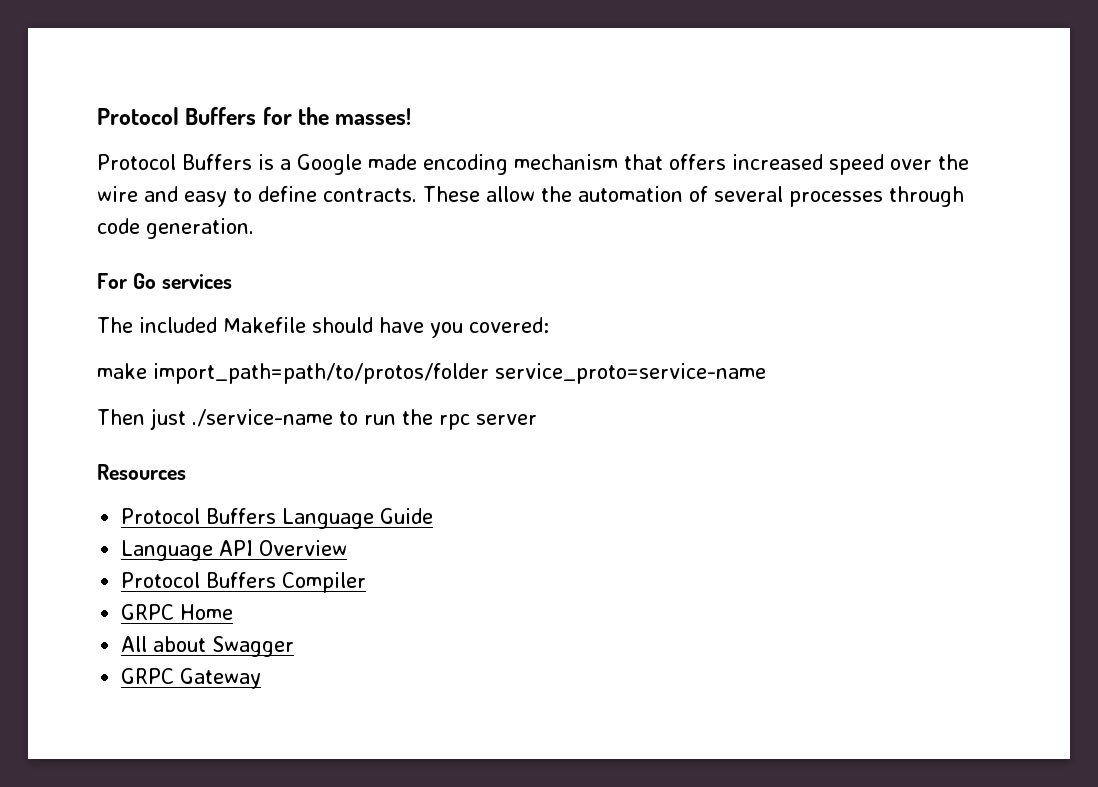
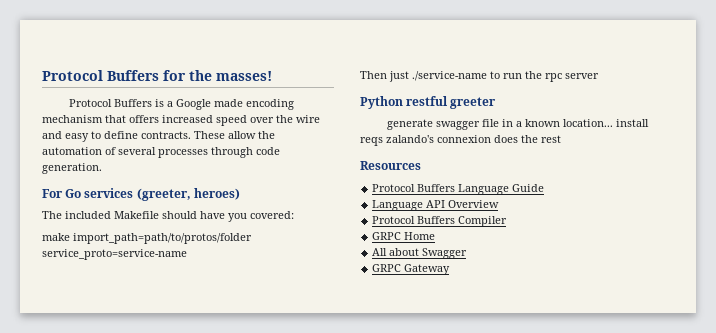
- For Go services
+ For Go services (greeter, heroes)
+ Python restful greeter
+ generate swagger file in a known location... install reqs zalando's connexion does the rest

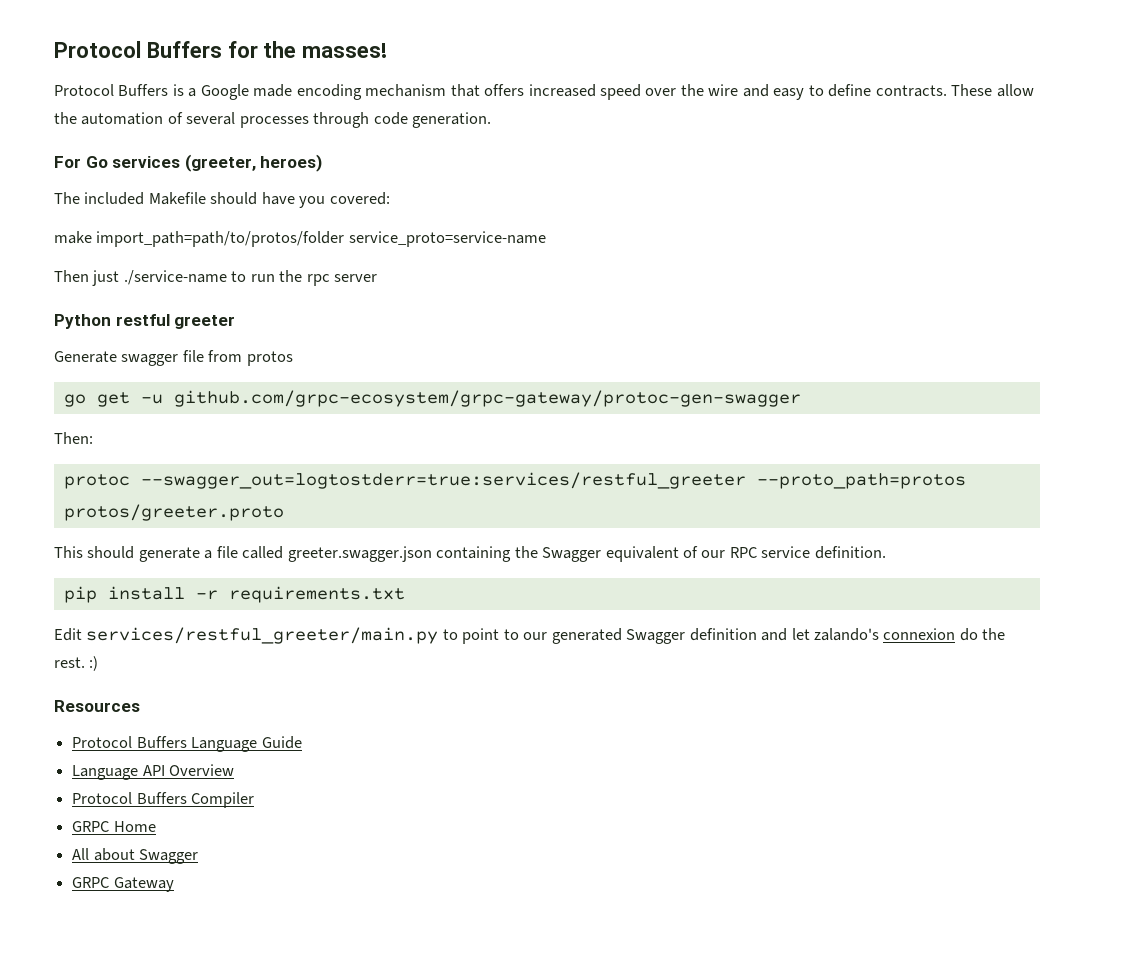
- generate swagger file in a known location... install reqs zalando's connexion does the rest
+ Generate swagger file from protos
+ go get -u github.com/grpc-ecosystem/grpc-gateway/protoc-gen-swagger
+ Then:
+ protoc --swagger_out=logtostderr=true:services/restful_greeter --proto_path=protos protos/greeter.proto
+ This should generate a file called greeter.swagger.json containing the Swagger equivalent of our RPC service definition.
+ pip install -r requirements.txt
+ Edit services/restful_greeter/main.py to point to our generated Swagger definition and let zalando's connexion do the rest. :)

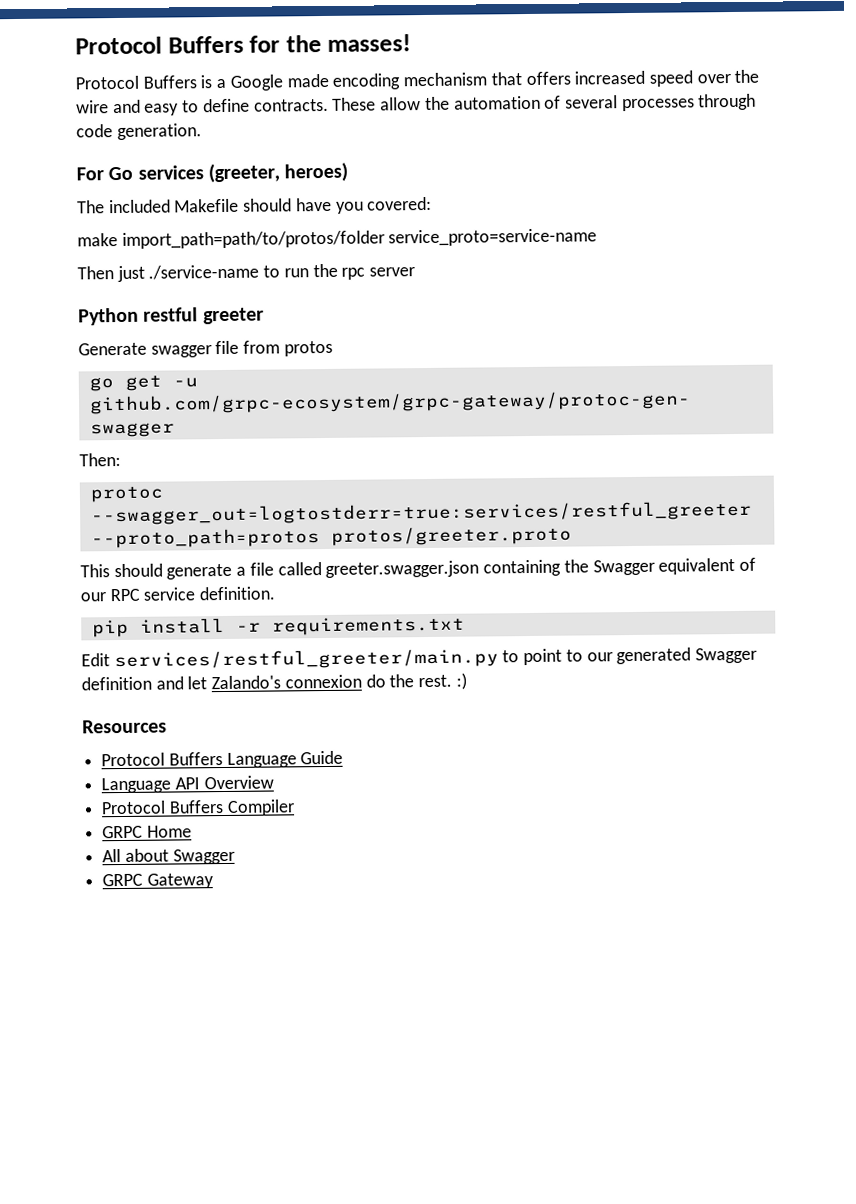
- Edit services/restful_greeter/main.py to point to our generated Swagger definition and let zalando's connexion do the rest. :)
+ Edit services/restful_greeter/main.py to point to our generated Swagger definition and let Zalando's connexion do the rest. :)

